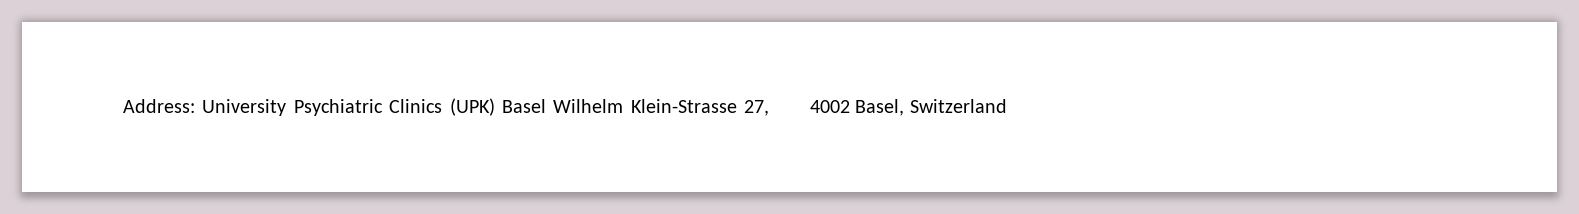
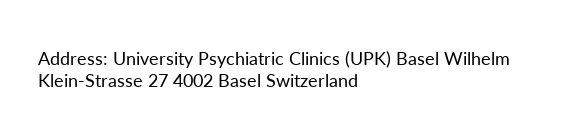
- Address: University Psychiatric Clinics (UPK) Basel Wilhelm Klein-Strasse 27, 4002 Basel, Switzerland
+ Address: University Psychiatric Clinics (UPK) Basel Wilhelm Klein-Strasse 27 4002 Basel Switzerland

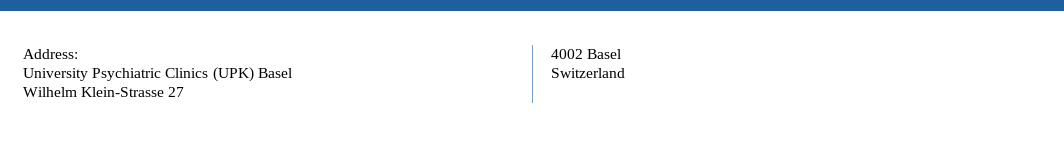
- Address: University Psychiatric Clinics (UPK) Basel Wilhelm Klein-Strasse 27 4002 Basel Switzerland
+ Address:
+ University Psychiatric Clinics (UPK) Basel
+ Wilhelm Klein-Strasse 27
+ 4002 Basel
+ Switzerland

